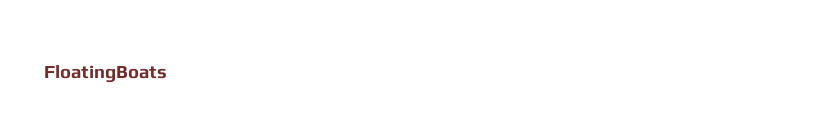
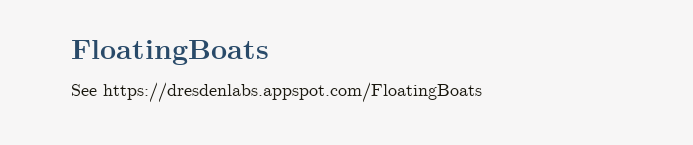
+ See https://dresdenlabs.appspot.com/FloatingBoats

